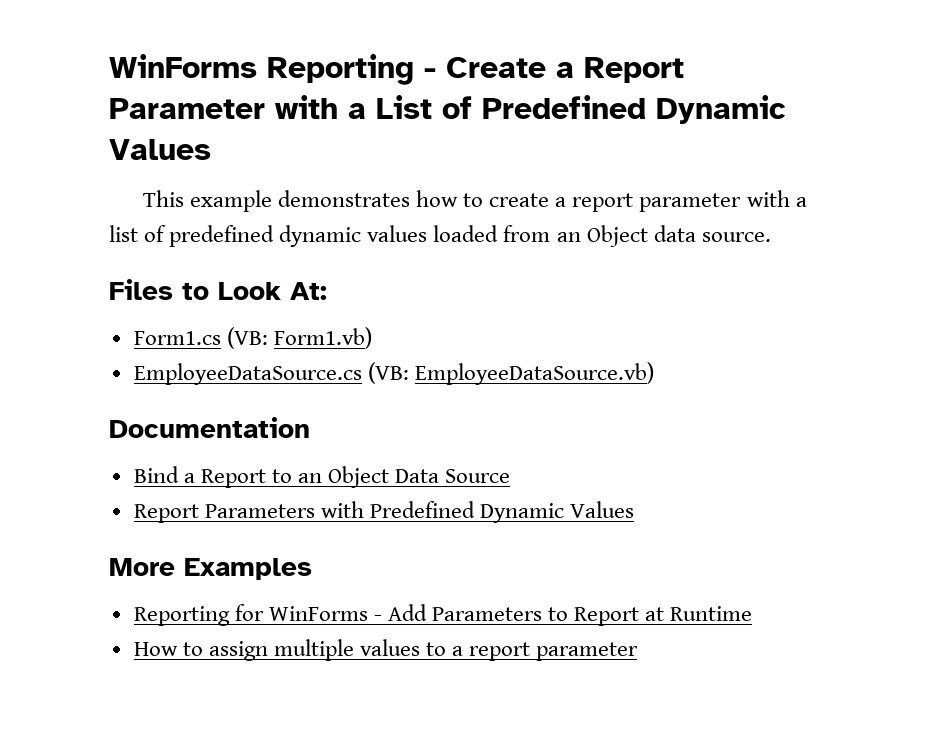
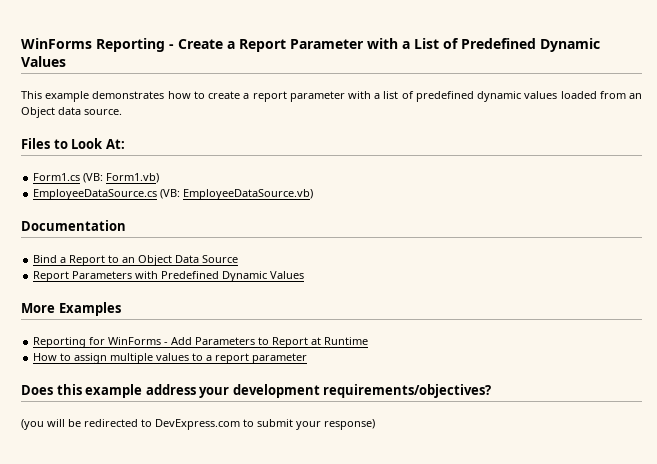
+ Does this example address your development requirements/objectives?
+ (you will be redirected to DevExpress.com to submit your response)

